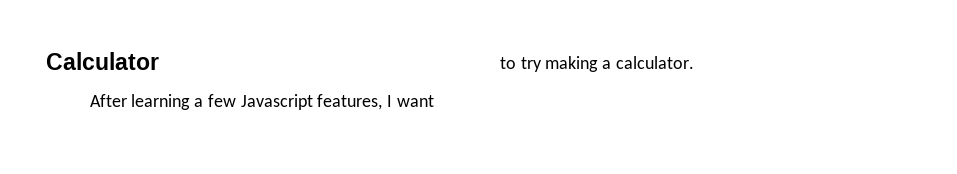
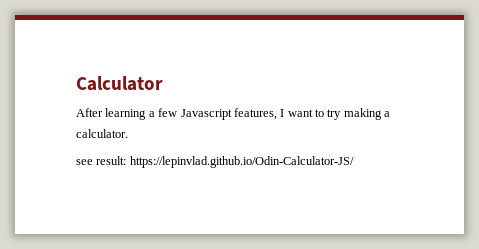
+ see result: https://lepinvlad.github.io/Odin-Calculator-JS/

